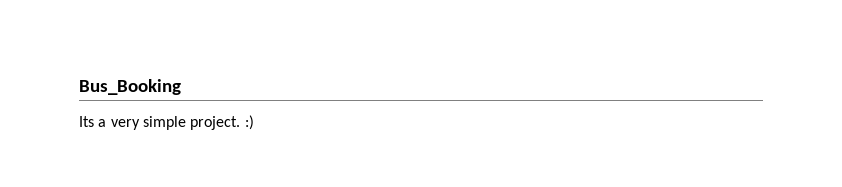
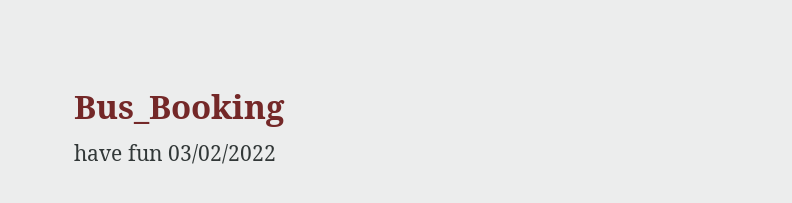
- Its a very simple project. :)
+ have fun 03/02/2022

